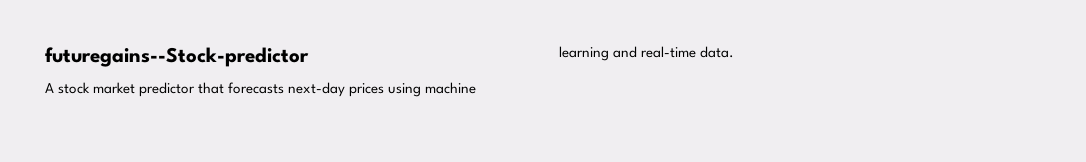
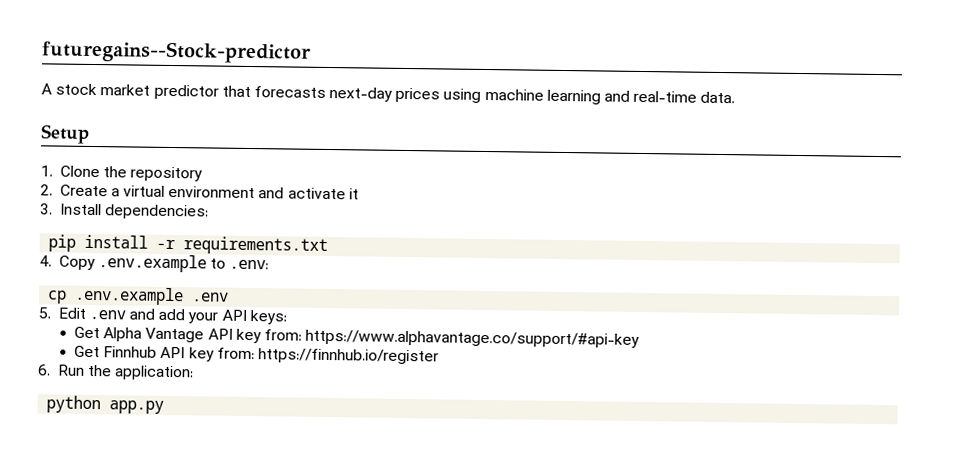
+ Setup
+ 1. Clone the repository
+ 2. Create a virtual environment and activate it
+ 3. Install dependencies:
+ pip install -r requirements.txt
+ 4. Copy .env.example to .env:
+ cp .env.example .env
+ 5. Edit .env and add your API keys:
+ Get Alpha Vantage API key from: https://www.alphavantage.co/support/#api-key
+ Get Finnhub API key from: https://finnhub.io/register
+ 6. Run the application:
+ python app.py

